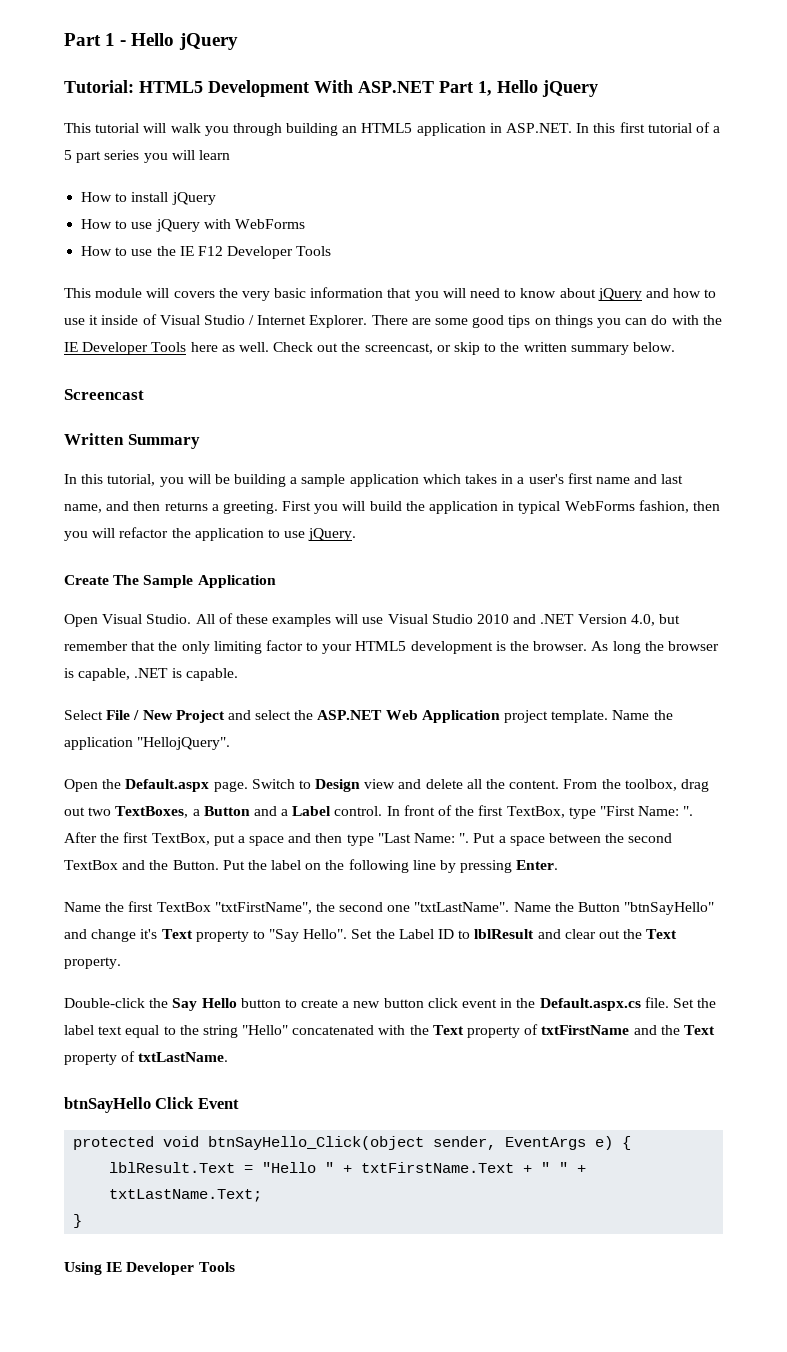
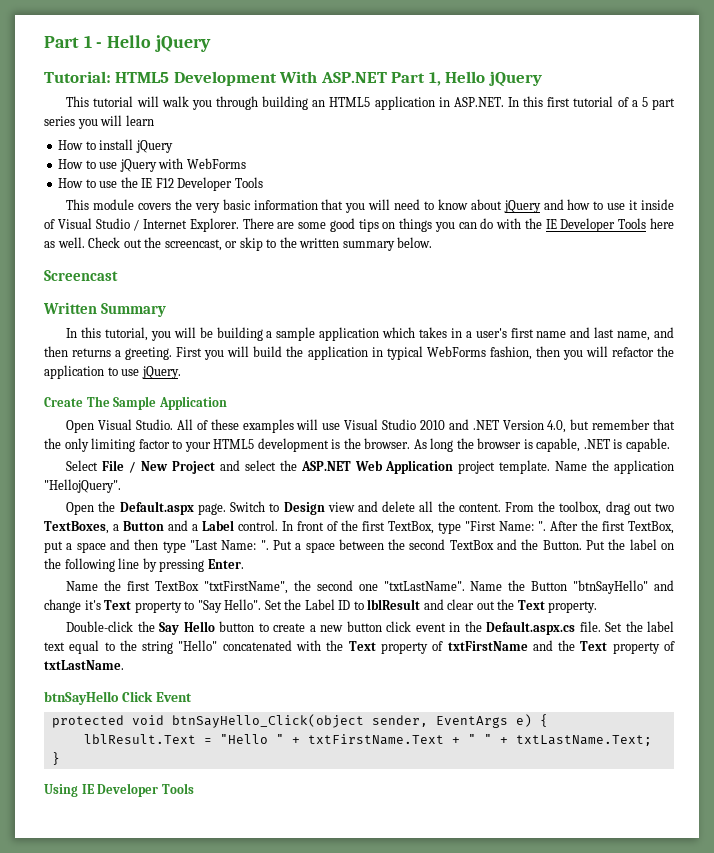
- This module will covers the very basic information that you will need to know about jQuery and how to use it inside of Visual Studio / Internet Explorer.
+ This module covers the very basic information that you will need to know about jQuery and how to use it inside of Visual Studio / Internet Explorer.

